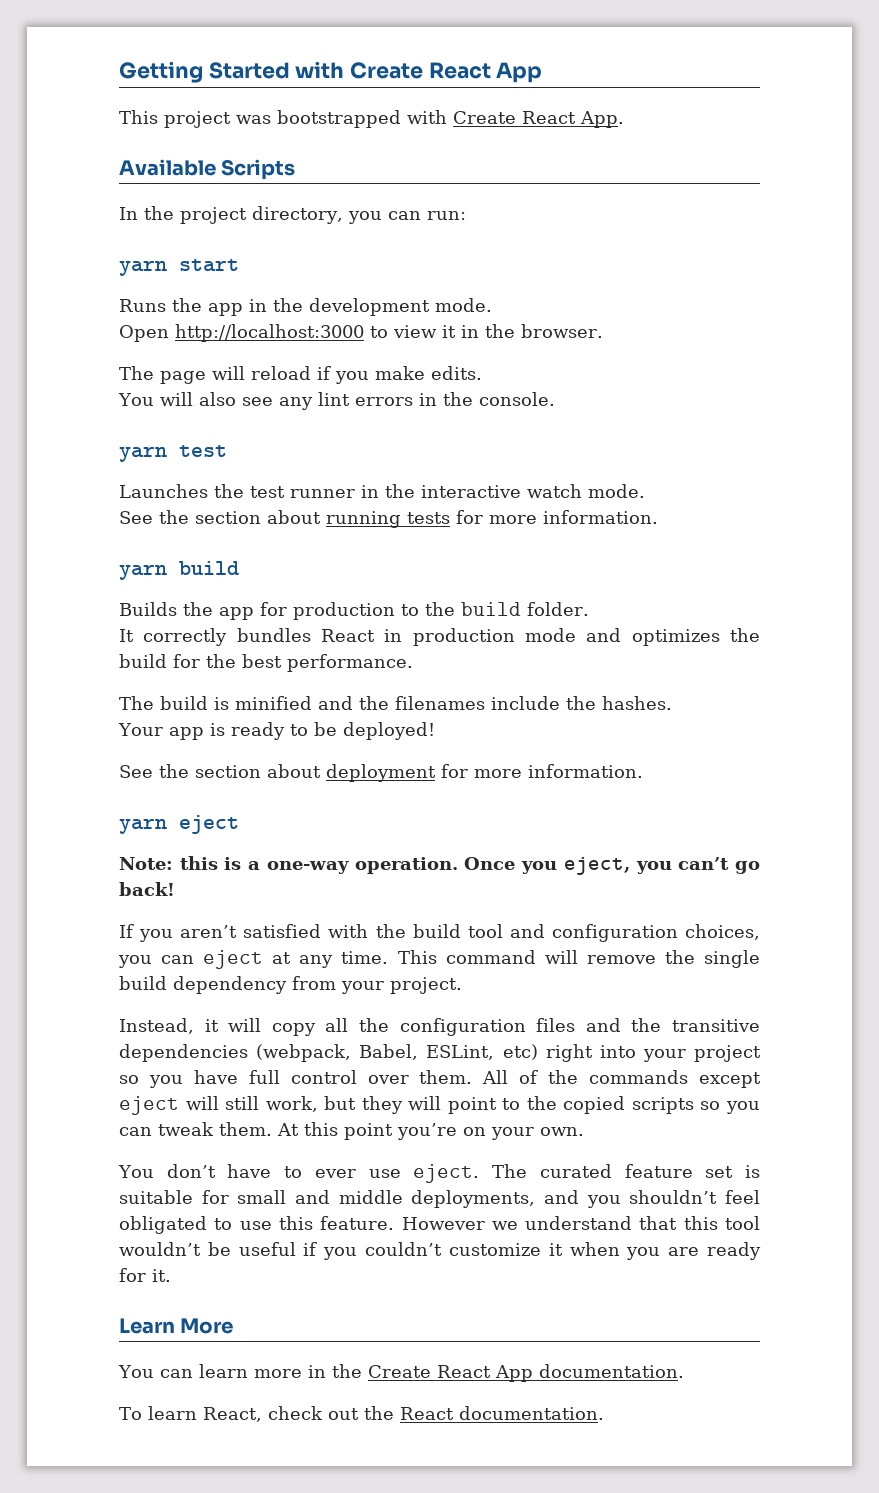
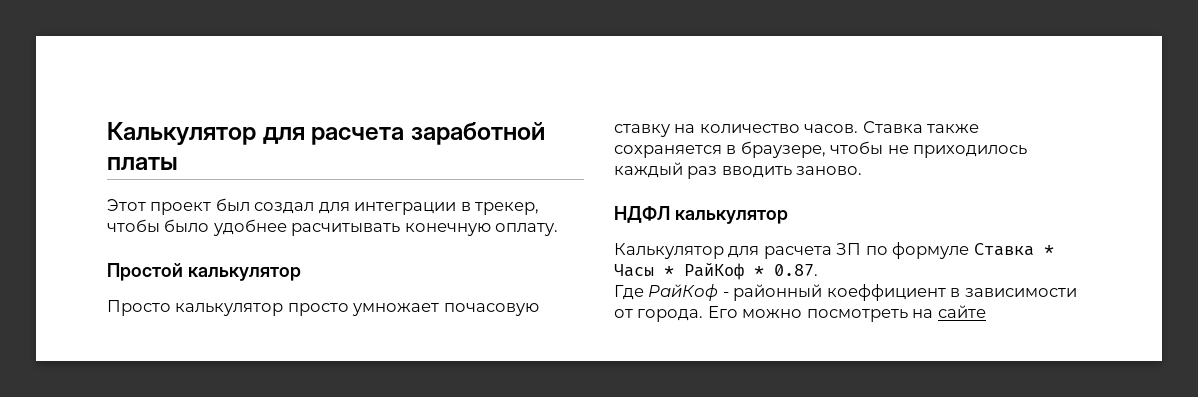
- Getting Started with Create React App
- This project was bootstrapped with Create React App.
- Available Scripts
- In the project directory, you can run:
- yarn start
- Runs the app in the development mode.
- Open http://localhost:3000 to view it in the browser.
- The page will reload if you make edits.
- You will also see any lint errors in the console.
- yarn test
- Launches the test runner in the interactive watch mode.
- See the section about running tests for more information.
- yarn build
- Builds the app for production to the build folder.
- It correctly bundles React in production mode and optimizes the build for the best performance.
- The build is minified and the filenames include the hashes.
- Your app is ready to be deployed!
- See the section about deployment for more information.
- yarn eject
- Note: this is a one-way operation. Once you eject, you can’t go back!
- If you aren’t satisfied with the build tool and configuration choices, you can eject at any time. This command will remove the single build dependency from your project.
- Instead, it will copy all the configuration files and the transitive dependencies (webpack, Babel, ESLint, etc) right into your project so you have full control over them. All of the commands except eject will still work, but they will point to the copied scripts so you can tweak them. At this point you’re on your own.
- You don’t have to ever use eject. The curated feature set is suitable for small and middle deployments, and you shouldn’t feel obligated to use this feature. However we understand that this tool wouldn’t be useful if you couldn’t customize it when you are ready for it.
- Learn More
- You can learn more in the Create React App documentation.
- To learn React, check out the React documentation.
+ Калькулятор для расчета заработной платы
+ Этот проект был создал для интеграции в трекер, чтобы было удобнее расчитывать конечную оплату.
+ Простой калькулятор
+ Просто калькулятор просто умножает почасовую ставку на количество часов. Ставка также сохраняется в браузере, чтобы не приходилось каждый раз вводить заново.
+ НДФЛ калькулятор
+ Калькулятор для расчета ЗП по формуле Ставка * Часы * РайКоф * 0.87.
+ Где РайКоф - районный коеффициент в зависимости от города. Его можно посмотреть на сайте

